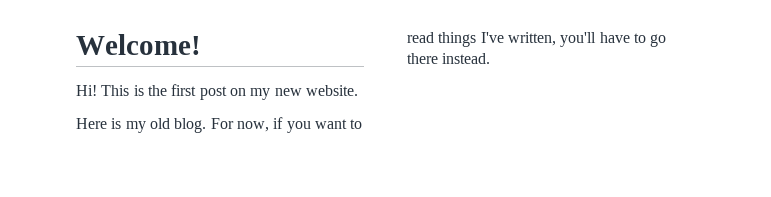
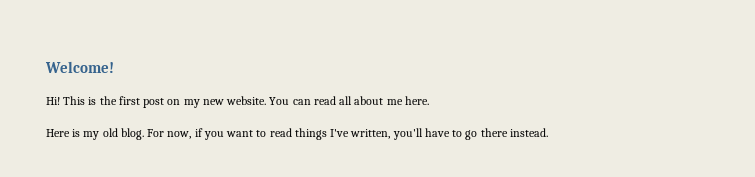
+ You can read all about me here.

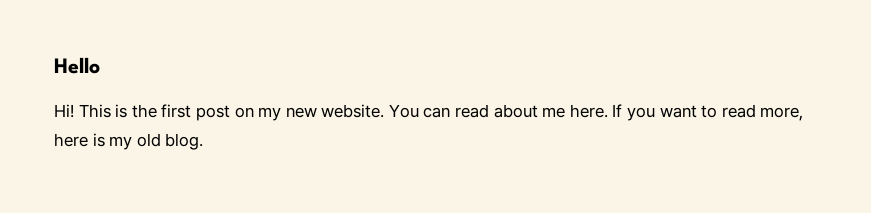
- Welcome!
+ Hello
- You can read all about me here.
- Here is my old blog. For now, if you want to read things I've written, you'll have to go there instead.
+ You can read about me here. If you want to read more, here is my old blog.

